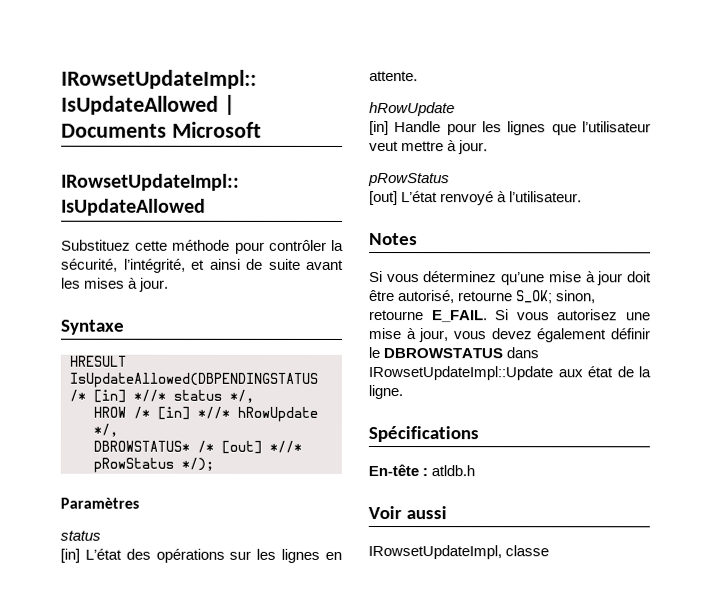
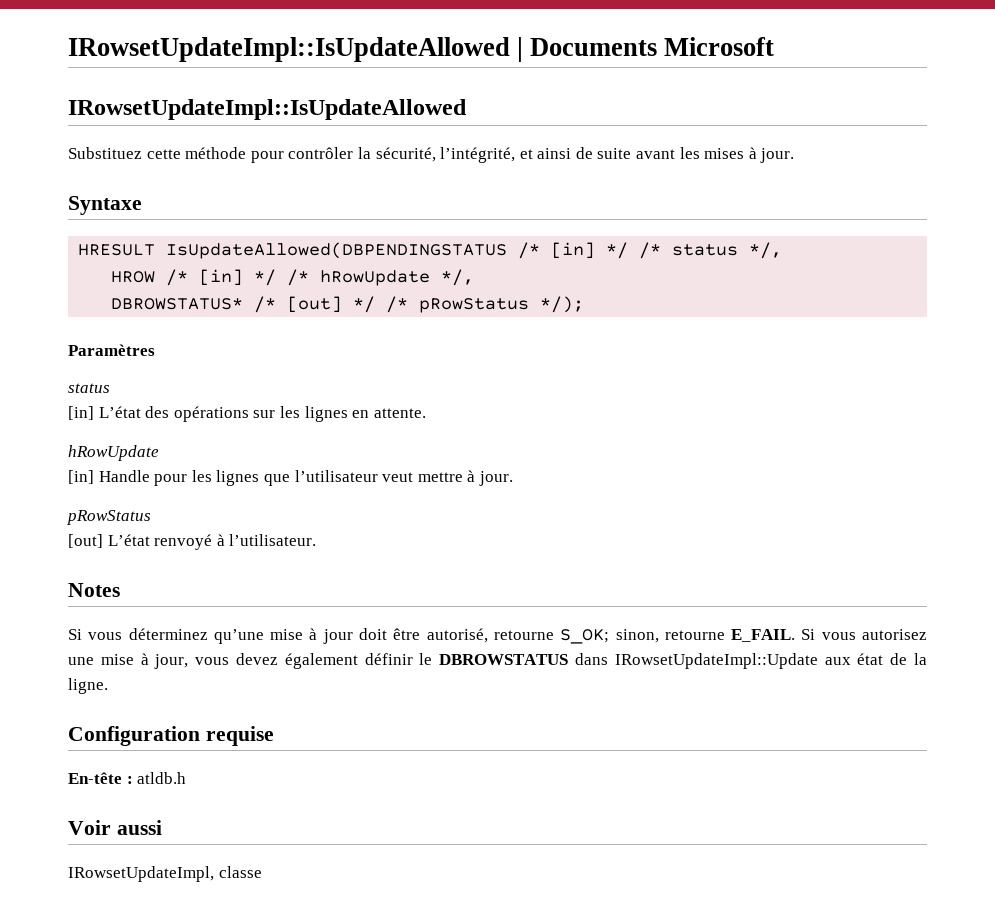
- HRESULT IsUpdateAllowed(DBPENDINGSTATUS /* [in] *//* status */,
+ HRESULT IsUpdateAllowed(DBPENDINGSTATUS /* [in] */ /* status */,
- HROW /* [in] *//* hRowUpdate */,
+ HROW /* [in] */ /* hRowUpdate */,
- DBROWSTATUS* /* [out] *//* pRowStatus */);
+ DBROWSTATUS* /* [out] */ /* pRowStatus */);
- Spécifications
+ Configuration requise

